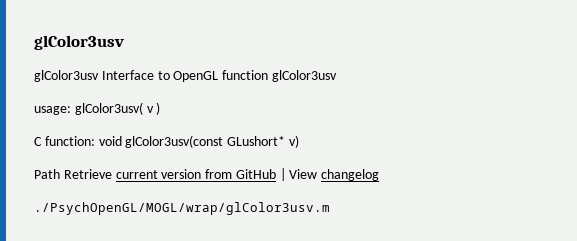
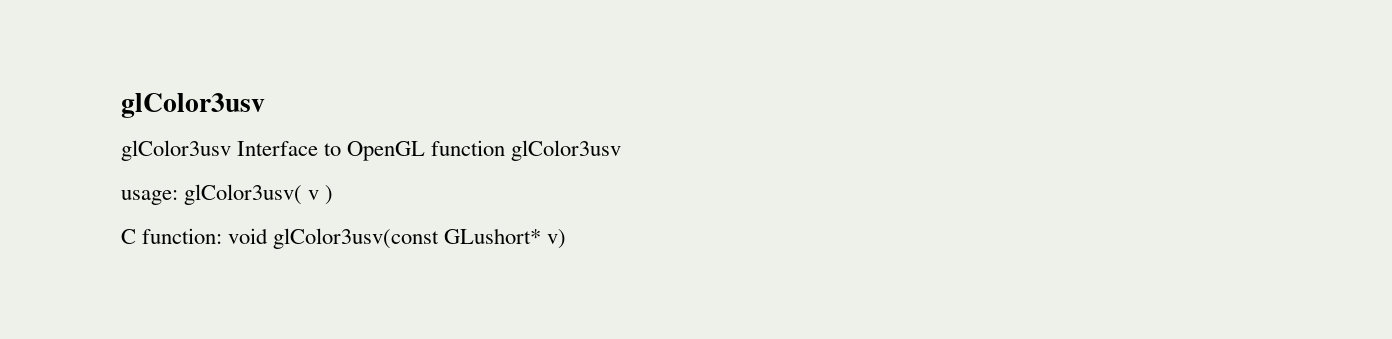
- Path Retrieve current version from GitHub | View changelog
- ./PsychOpenGL/MOGL/wrap/glColor3usv.m

